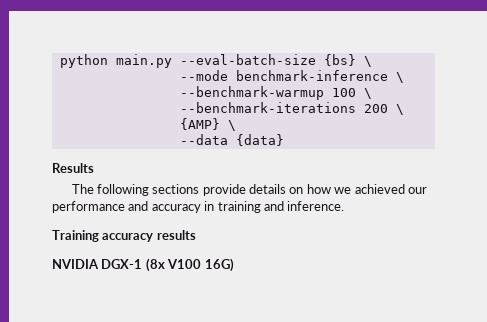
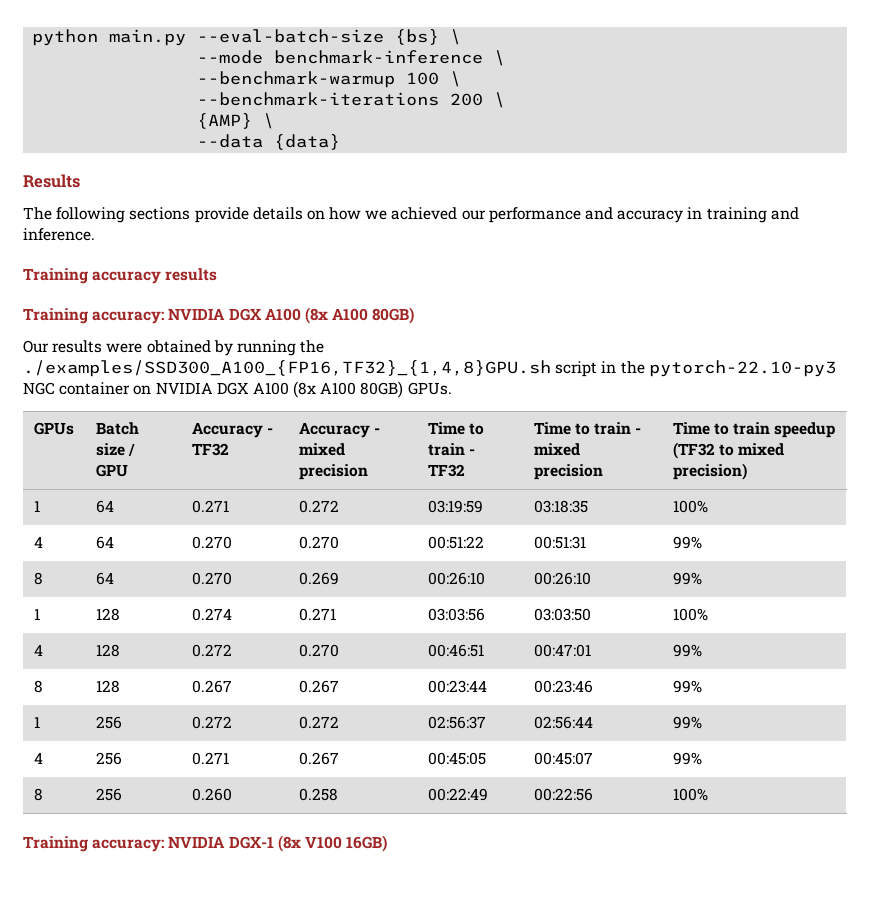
- NVIDIA DGX-1 (8x V100 16G)
+ Training accuracy: NVIDIA DGX A100 (8x A100 80GB)
+ Our results were obtained by running the ./examples/SSD300_A100_{FP16,TF32}_{1,4,8}GPU.sh script in the pytorch-22.10-py3 NGC container on NVIDIA DGX A100 (8x A100 80GB) GPUs.
+ GPUs | Batch size / GPU | Accuracy - TF32 | Accuracy - mixed precision | Time to train - TF32 | Time to train - mixed precision | Time to train speedup (TF32 to mixed precision)
+ 1 | 64 | 0.271 | 0.272 | 03:19:59 | 03:18:35 | 100%
+ 4 | 64 | 0.270 | 0.270 | 00:51:22 | 00:51:31 | 99%
+ 8 | 64 | 0.270 | 0.269 | 00:26:10 | 00:26:10 | 99%
+ 1 | 128 | 0.274 | 0.271 | 03:03:56 | 03:03:50 | 100%
+ 4 | 128 | 0.272 | 0.270 | 00:46:51 | 00:47:01 | 99%
+ 8 | 128 | 0.267 | 0.267 | 00:23:44 | 00:23:46 | 99%
+ 1 | 256 | 0.272 | 0.272 | 02:56:37 | 02:56:44 | 99%
+ 4 | 256 | 0.271 | 0.267 | 00:45:05 | 00:45:07 | 99%
+ 8 | 256 | 0.260 | 0.258 | 00:22:49 | 00:22:56 | 100%
+ Training accuracy: NVIDIA DGX-1 (8x V100 16GB)

